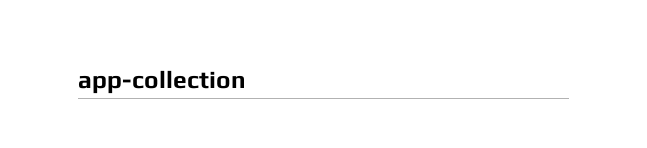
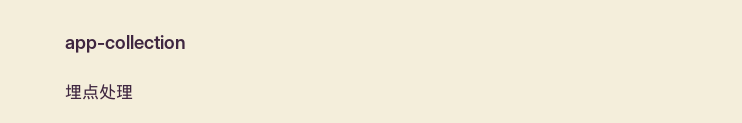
+ 埋点处理

